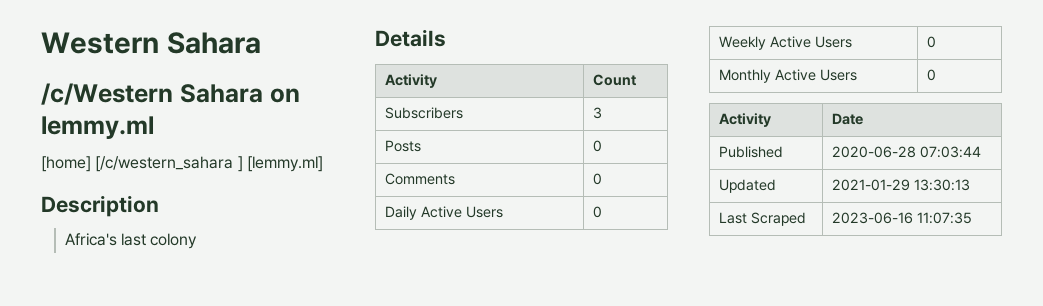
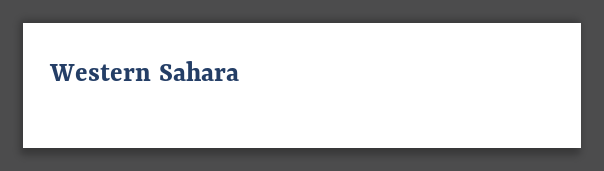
- /c/Western Sahara on lemmy.ml
- [home] [/c/western_sahara ] [lemmy.ml]
- Description
- Africa's last colony
- Details
- Activity | Count
- Subscribers | 3
- Posts | 0
- Comments | 0
- Daily Active Users | 0
- Weekly Active Users | 0
- Monthly Active Users | 0
- Activity | Date
- Published | 2020-06-28 07:03:44
- Updated | 2021-01-29 13:30:13
- Last Scraped | 2023-06-16 11:07:35

